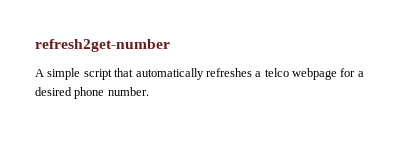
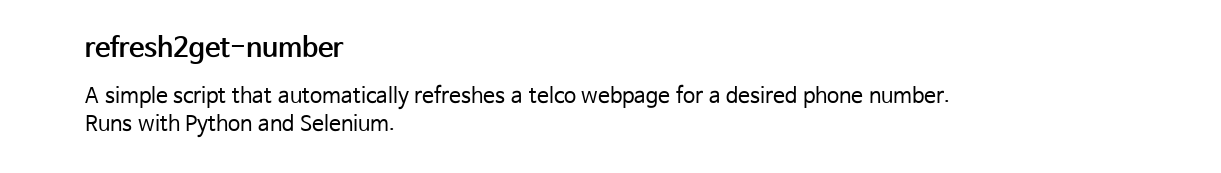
+ Runs with Python and Selenium.

